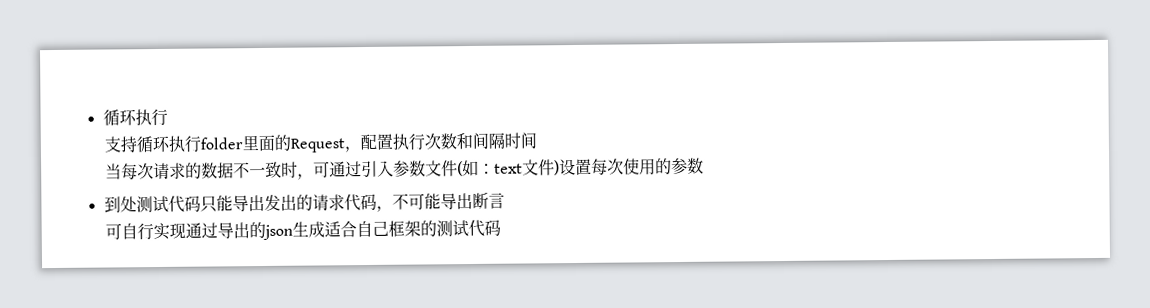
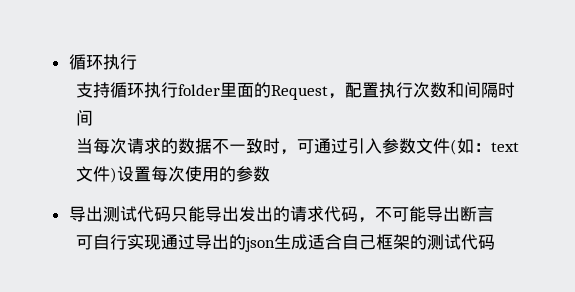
- 到处测试代码只能导出发出的请求代码，不可能导出断言
+ 导出测试代码只能导出发出的请求代码，不可能导出断言

